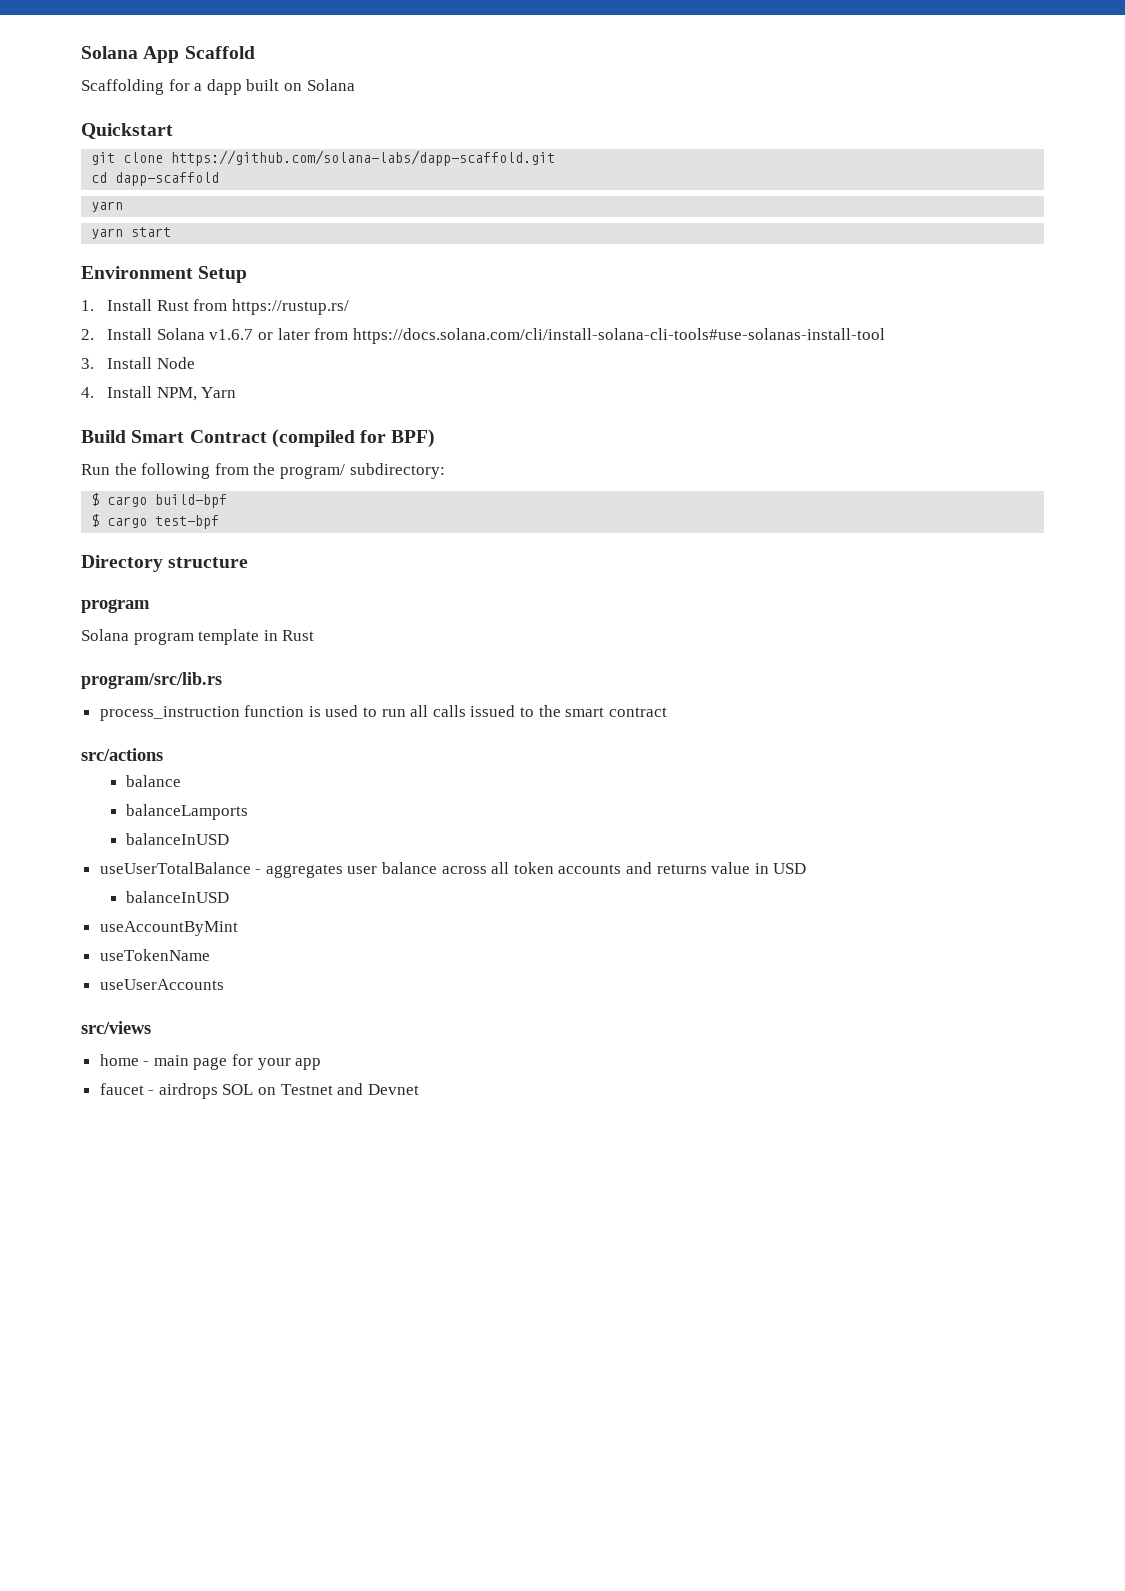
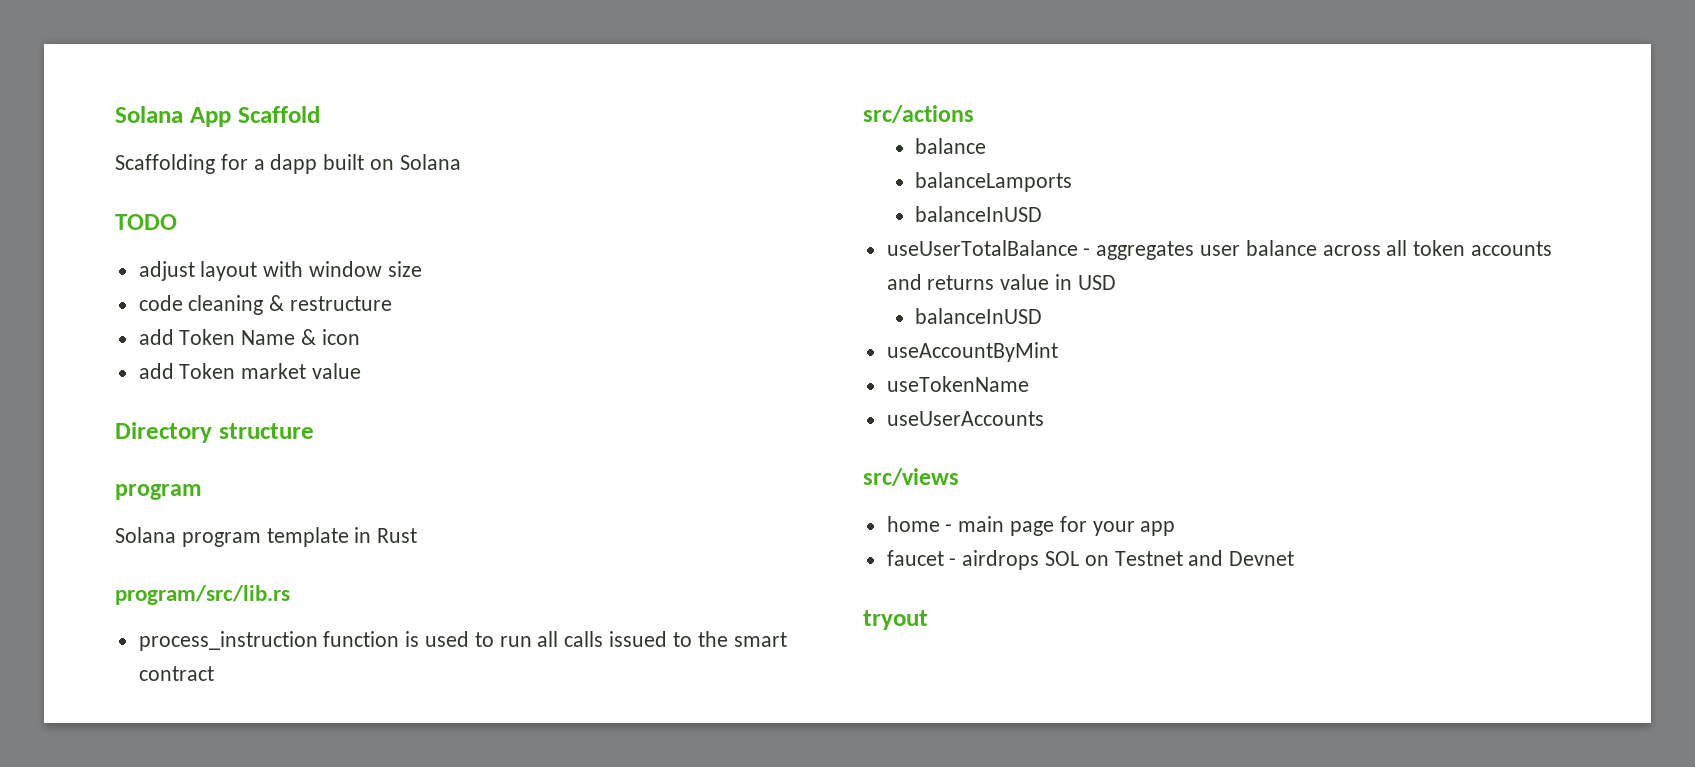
- Quickstart
- git clone https://github.com/solana-labs/dapp-scaffold.git
- cd dapp-scaffold
- yarn
- yarn start
- Environment Setup
- 1. Install Rust from https://rustup.rs/
- 2. Install Solana v1.6.7 or later from https://docs.solana.com/cli/install-solana-cli-tools#use-solanas-install-tool
- 3. Install Node
- 4. Install NPM, Yarn
- Build Smart Contract (compiled for BPF)
- Run the following from the program/ subdirectory:
- $ cargo build-bpf
- $ cargo test-bpf
+ TODO
+ adjust layout with window size
+ code cleaning & restructure
+ add Token Name & icon
+ add Token market value
+ tryout

